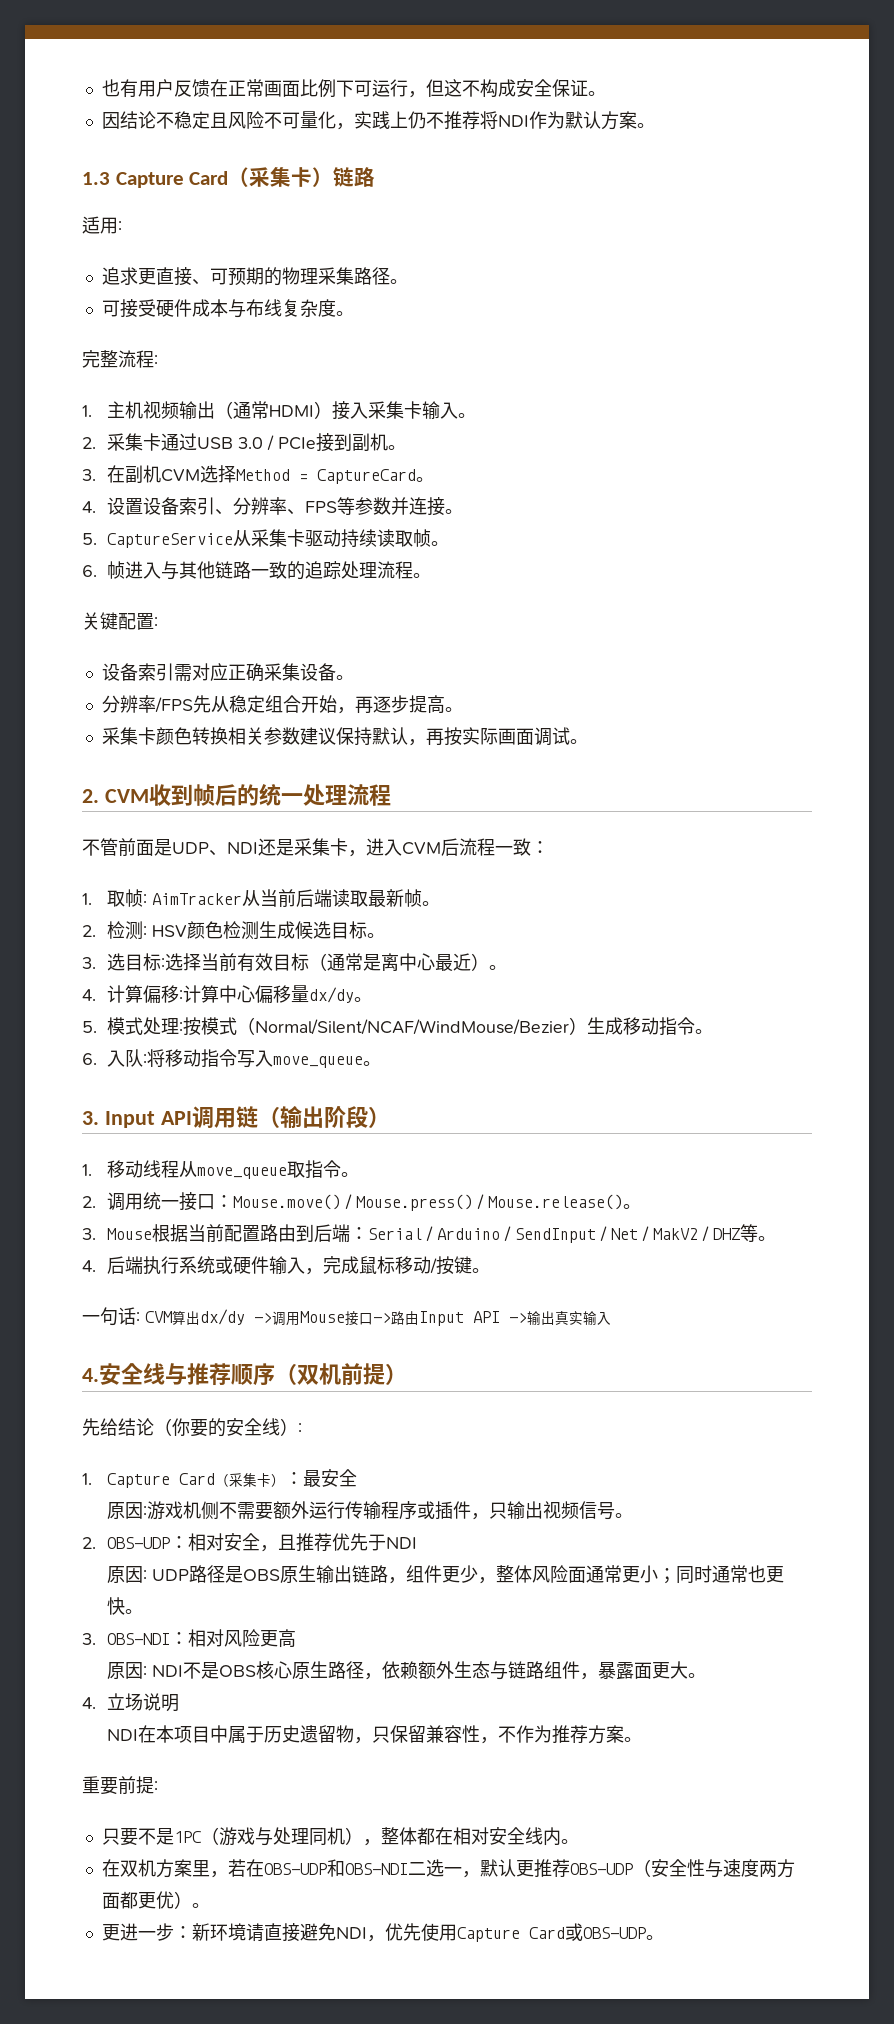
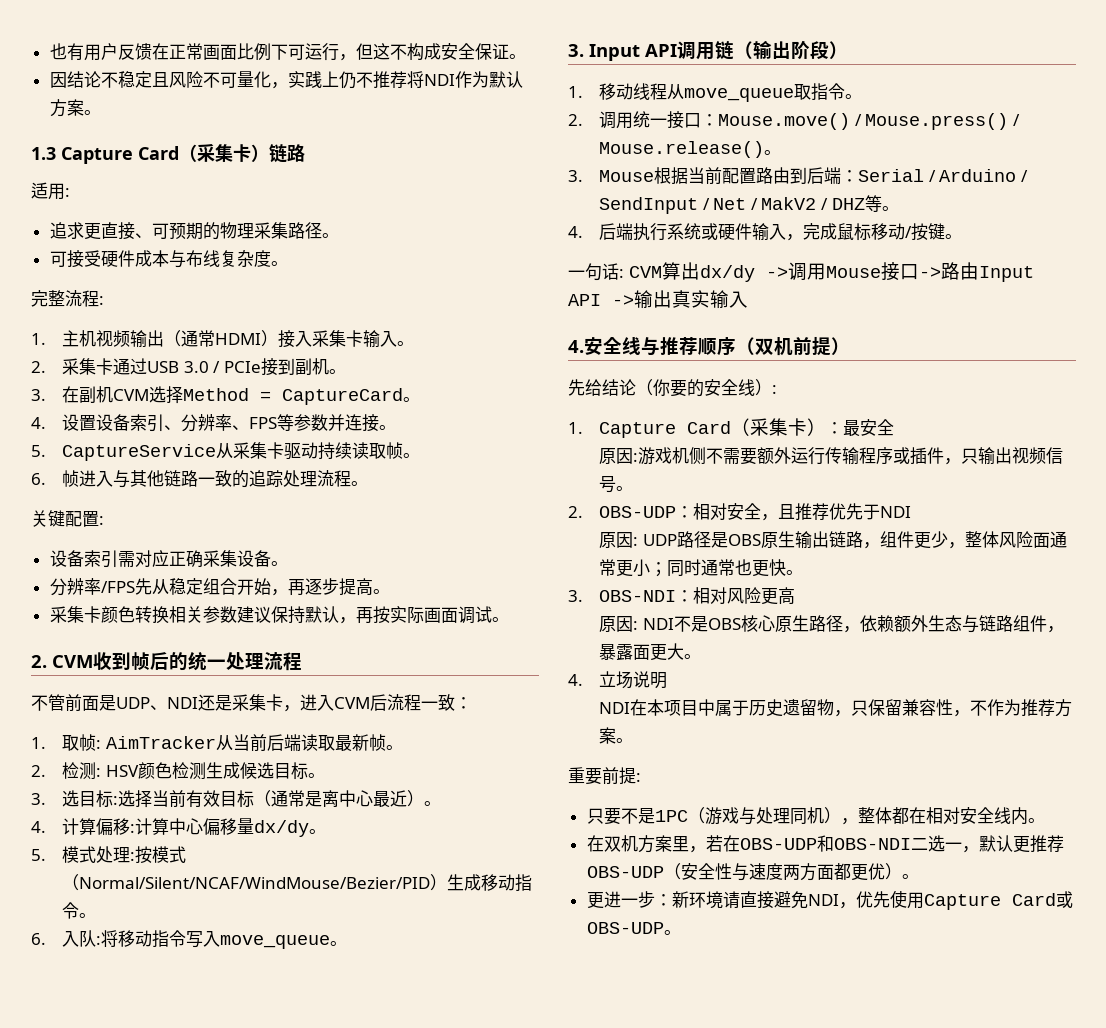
- 5.模式处理:按模式（Normal/Silent/NCAF/WindMouse/Bezier）生成移动指令。
+ 5.模式处理:按模式（Normal/Silent/NCAF/WindMouse/Bezier/PID）生成移动指令。

